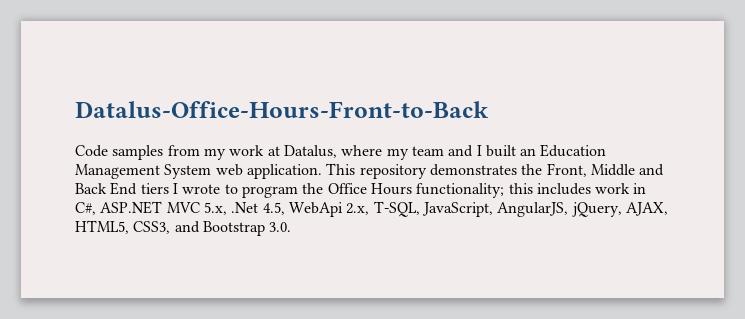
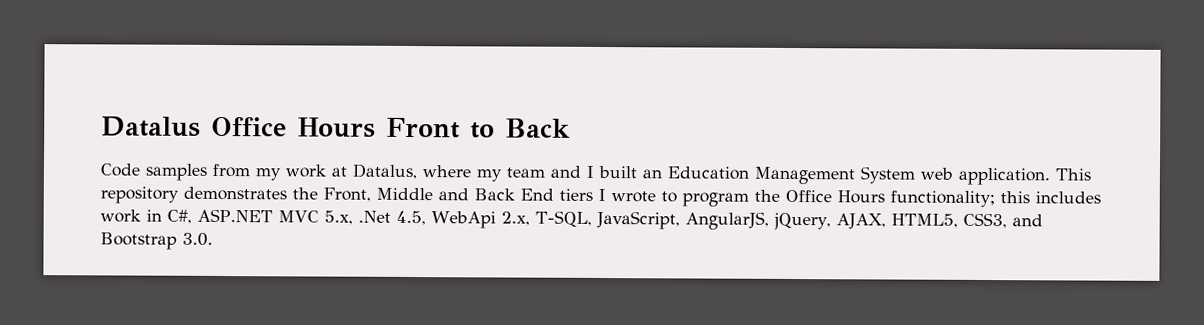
- Datalus-Office-Hours-Front-to-Back
+ Datalus Office Hours Front to Back

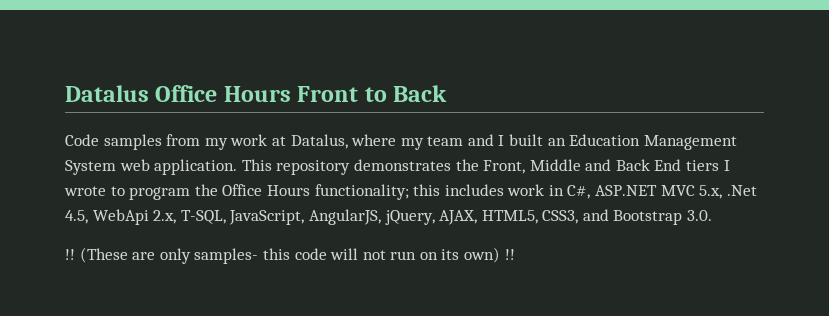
+ !! (These are only samples- this code will not run on its own) !!

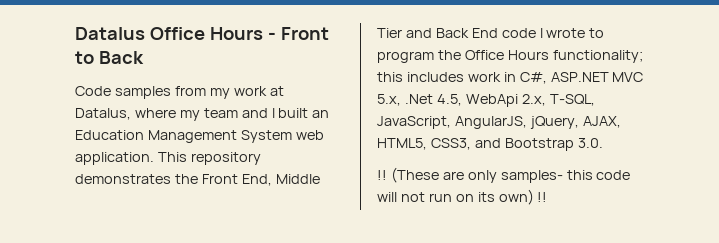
- Datalus Office Hours Front to Back
+ Datalus Office Hours - Front to Back
- This repository demonstrates the Front, Middle and Back End tiers I wrote to program the Office Hours functionality; this includes work in C#, ASP.NET MVC 5.x, .Net 4.5, WebApi 2.x, T-SQL, JavaScript, AngularJS, jQuery, AJAX, HTML5, CSS3, and Bootstrap 3.0.
+ This repository demonstrates the Front End, Middle Tier and Back End code I wrote to program the Office Hours functionality; this includes work in C#, ASP.NET MVC 5.x, .Net 4.5, WebApi 2.x, T-SQL, JavaScript, AngularJS, jQuery, AJAX, HTML5, CSS3, and Bootstrap 3.0.

